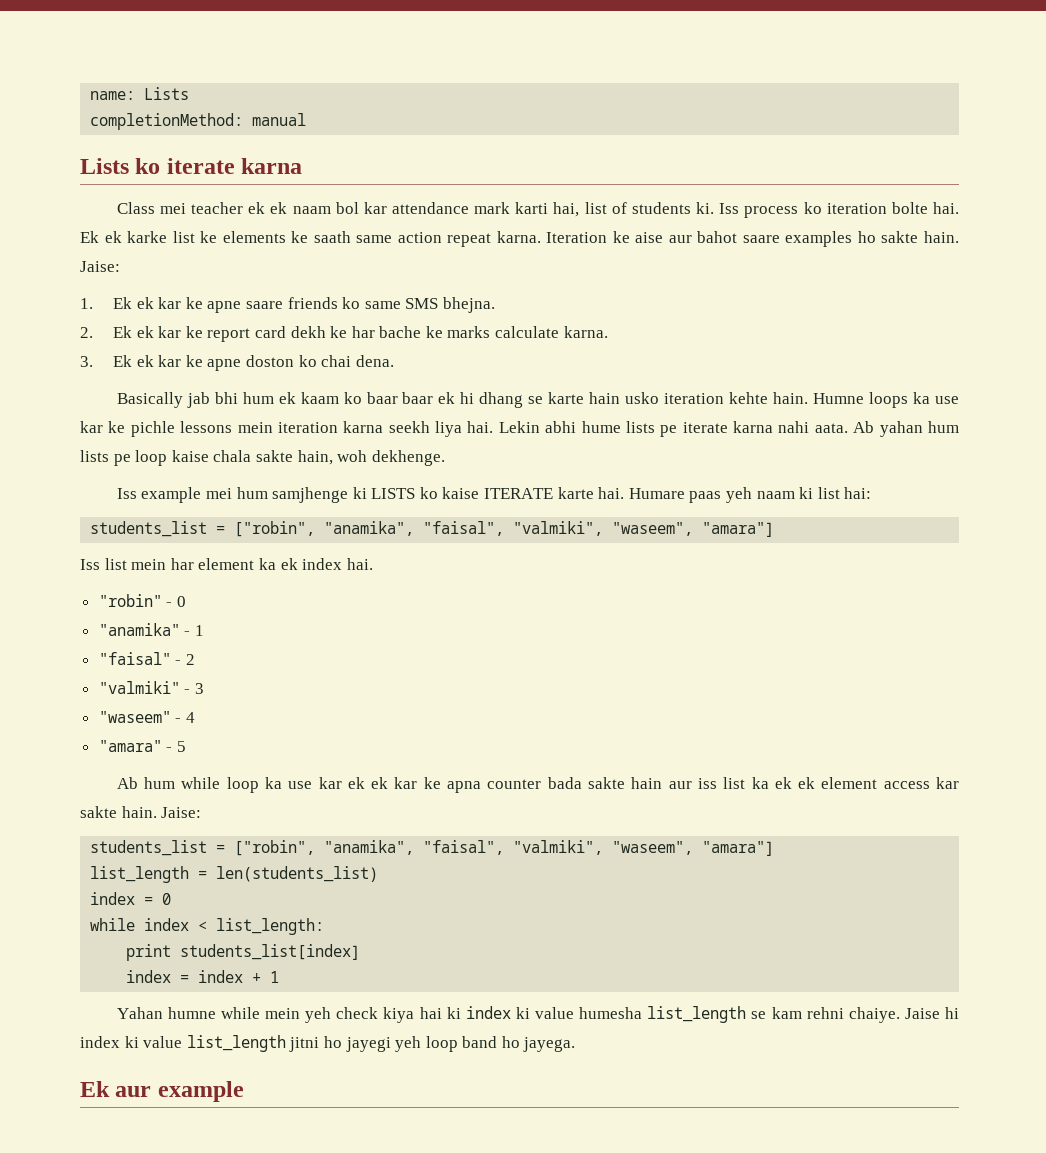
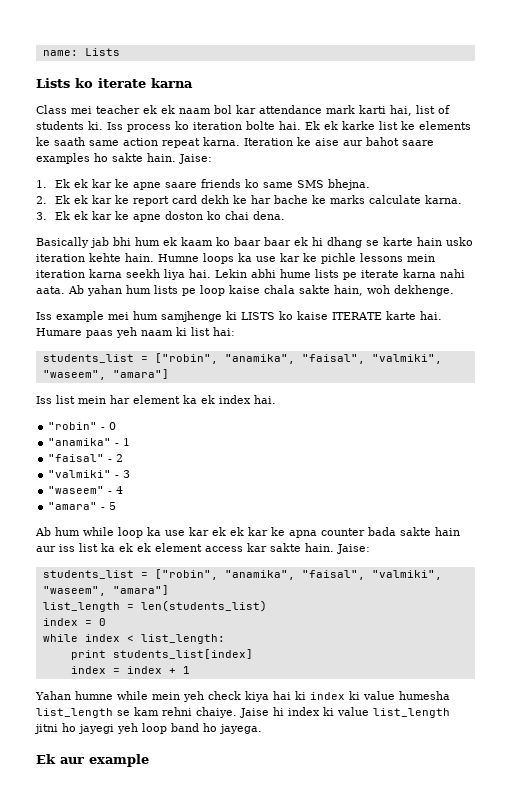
- completionMethod: manual

